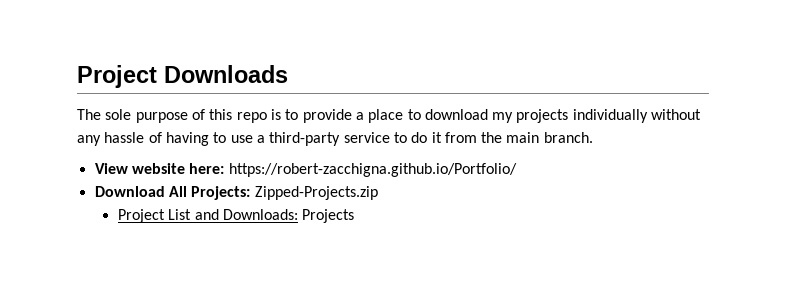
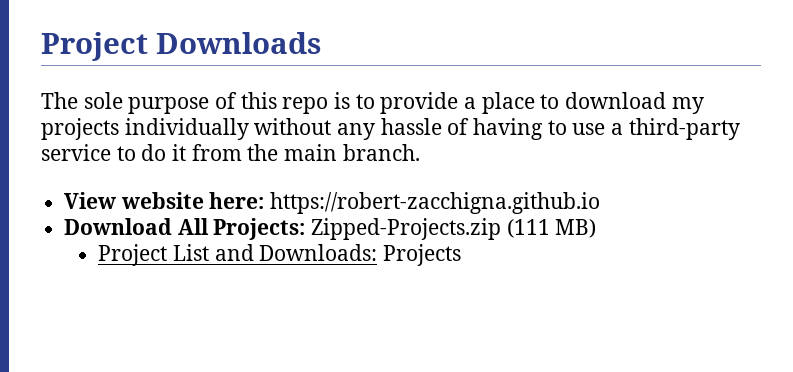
- View website here: https://robert-zacchigna.github.io/Portfolio/
+ View website here: https://robert-zacchigna.github.io
- Download All Projects: Zipped-Projects.zip
+ Download All Projects: Zipped-Projects.zip (111 MB)

